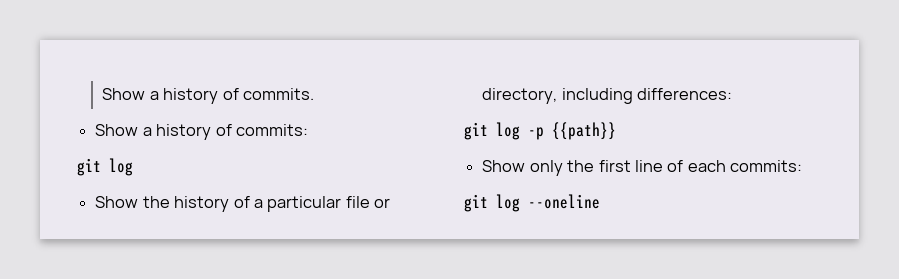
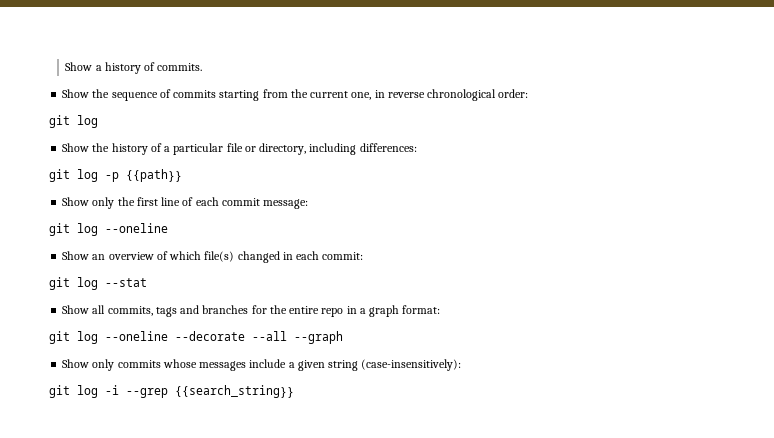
- Show a history of commits:
+ Show the sequence of commits starting from the current one, in reverse chronological order:
- Show only the first line of each commits:
+ Show only the first line of each commit message:
  git log --oneline
+ Show an overview of which file(s) changed in each commit:
+ git log --stat
+ Show all commits, tags and branches for the entire repo in a graph format:
+ git log --oneline --decorate --all --graph
+ Show only commits whose messages include a given string (case-insensitively):
+ git log -i --grep {{search_string}}

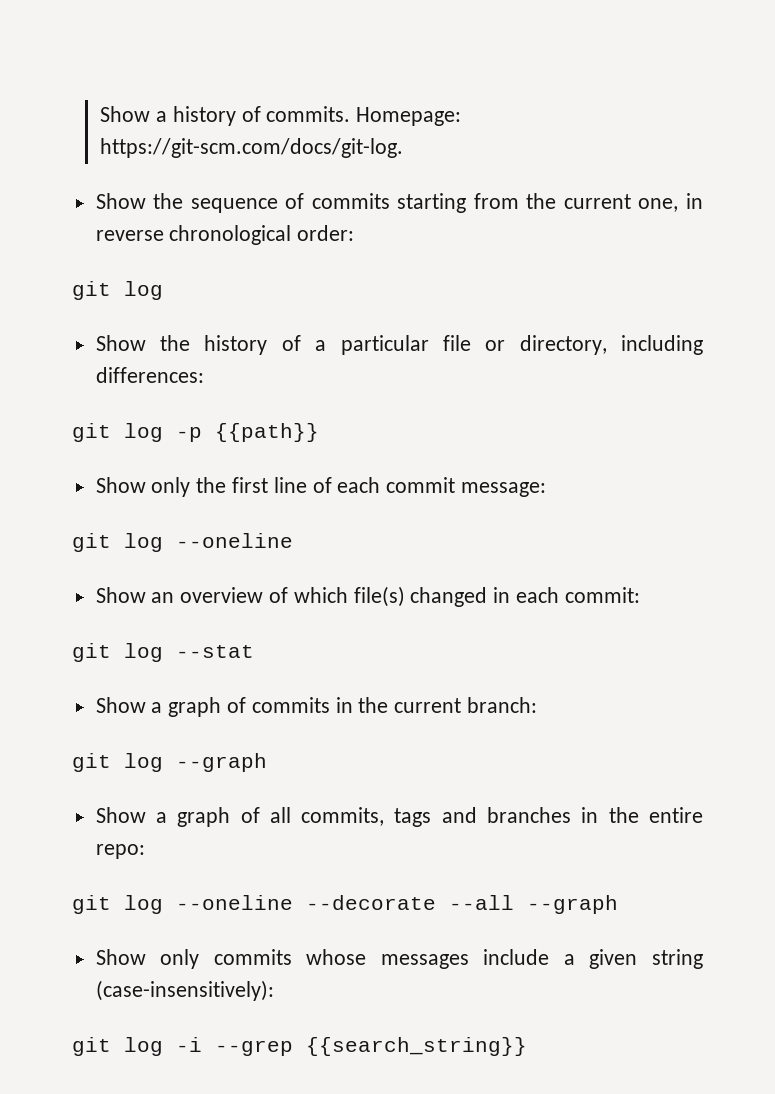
+ Homepage: https://git-scm.com/docs/git-log.
- Show all commits, tags and branches for the entire repo in a graph format:
+ Show a graph of commits in the current branch:
+ git log --graph
+ Show a graph of all commits, tags and branches in the entire repo:

